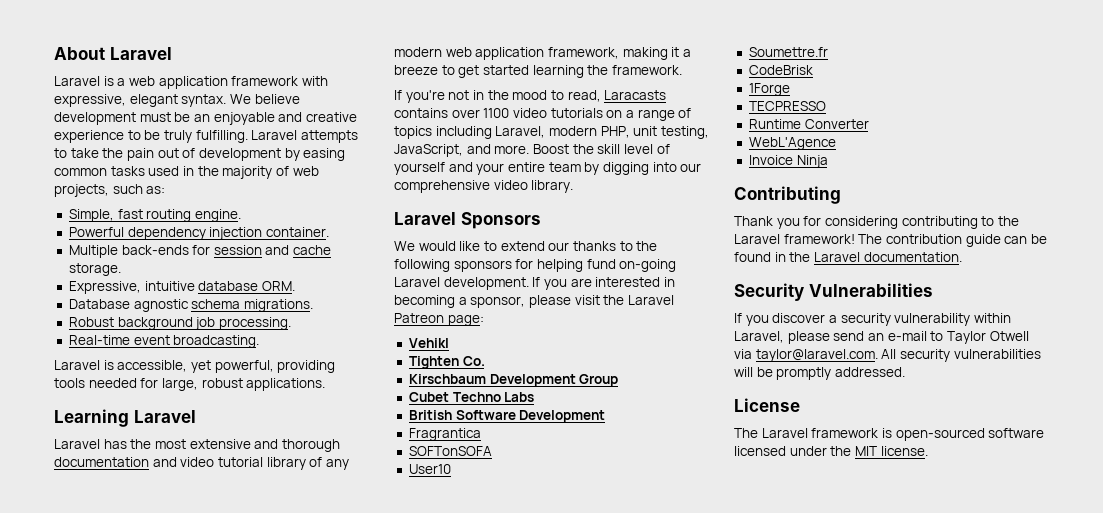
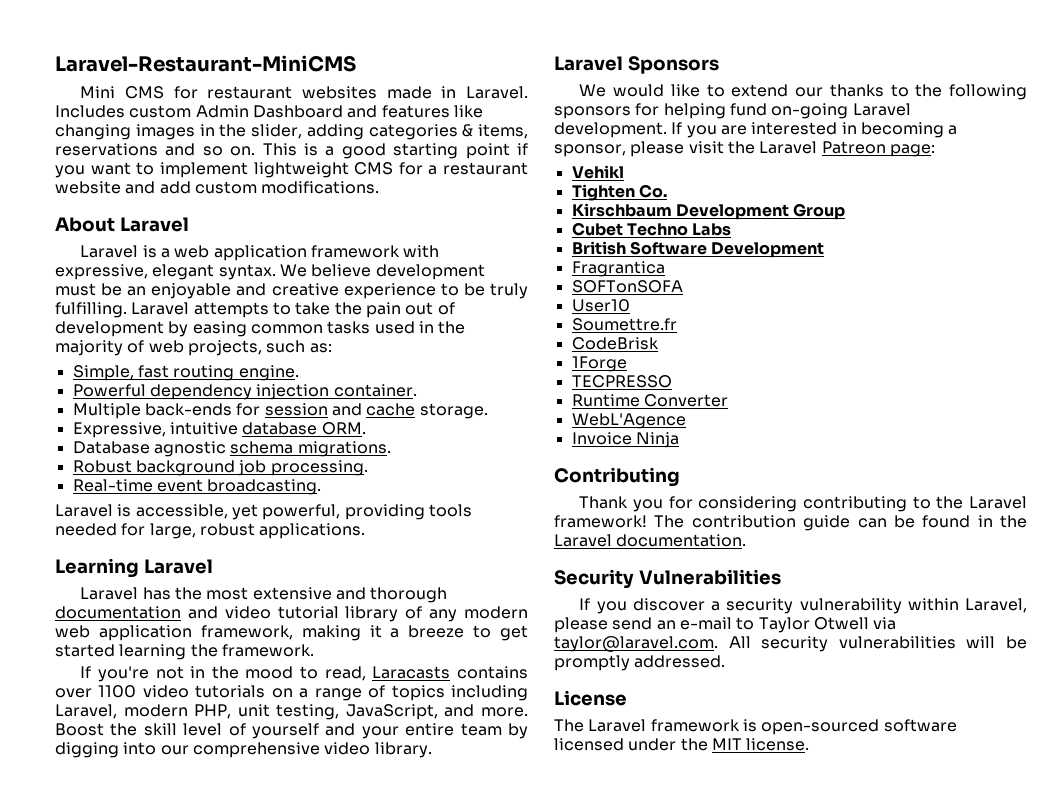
+ Laravel-Restaurant-MiniCMS
+ Mini CMS for restaurant websites made in Laravel. Includes custom Admin Dashboard and features like changing images in the slider, adding categories & items, reservations and so on. This is a good starting point if you want to implement lightweight CMS for a restaurant website and add custom modifications.

